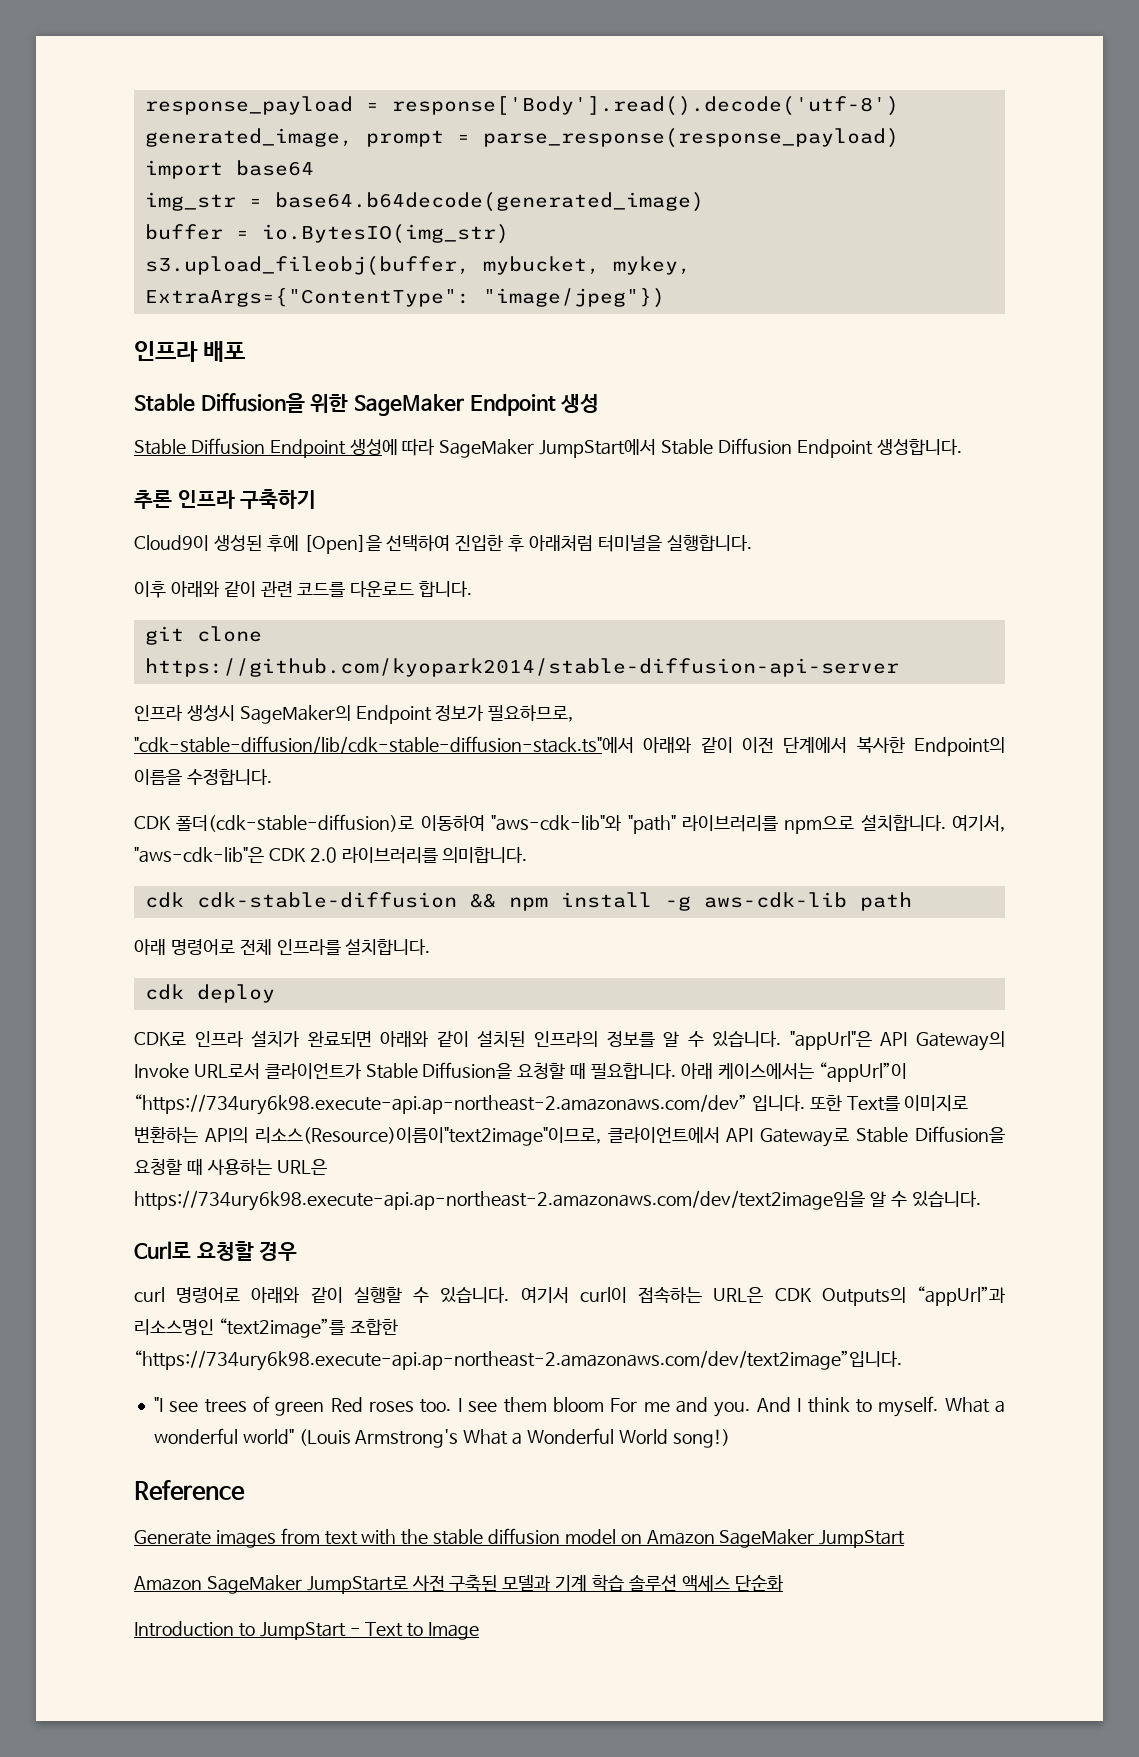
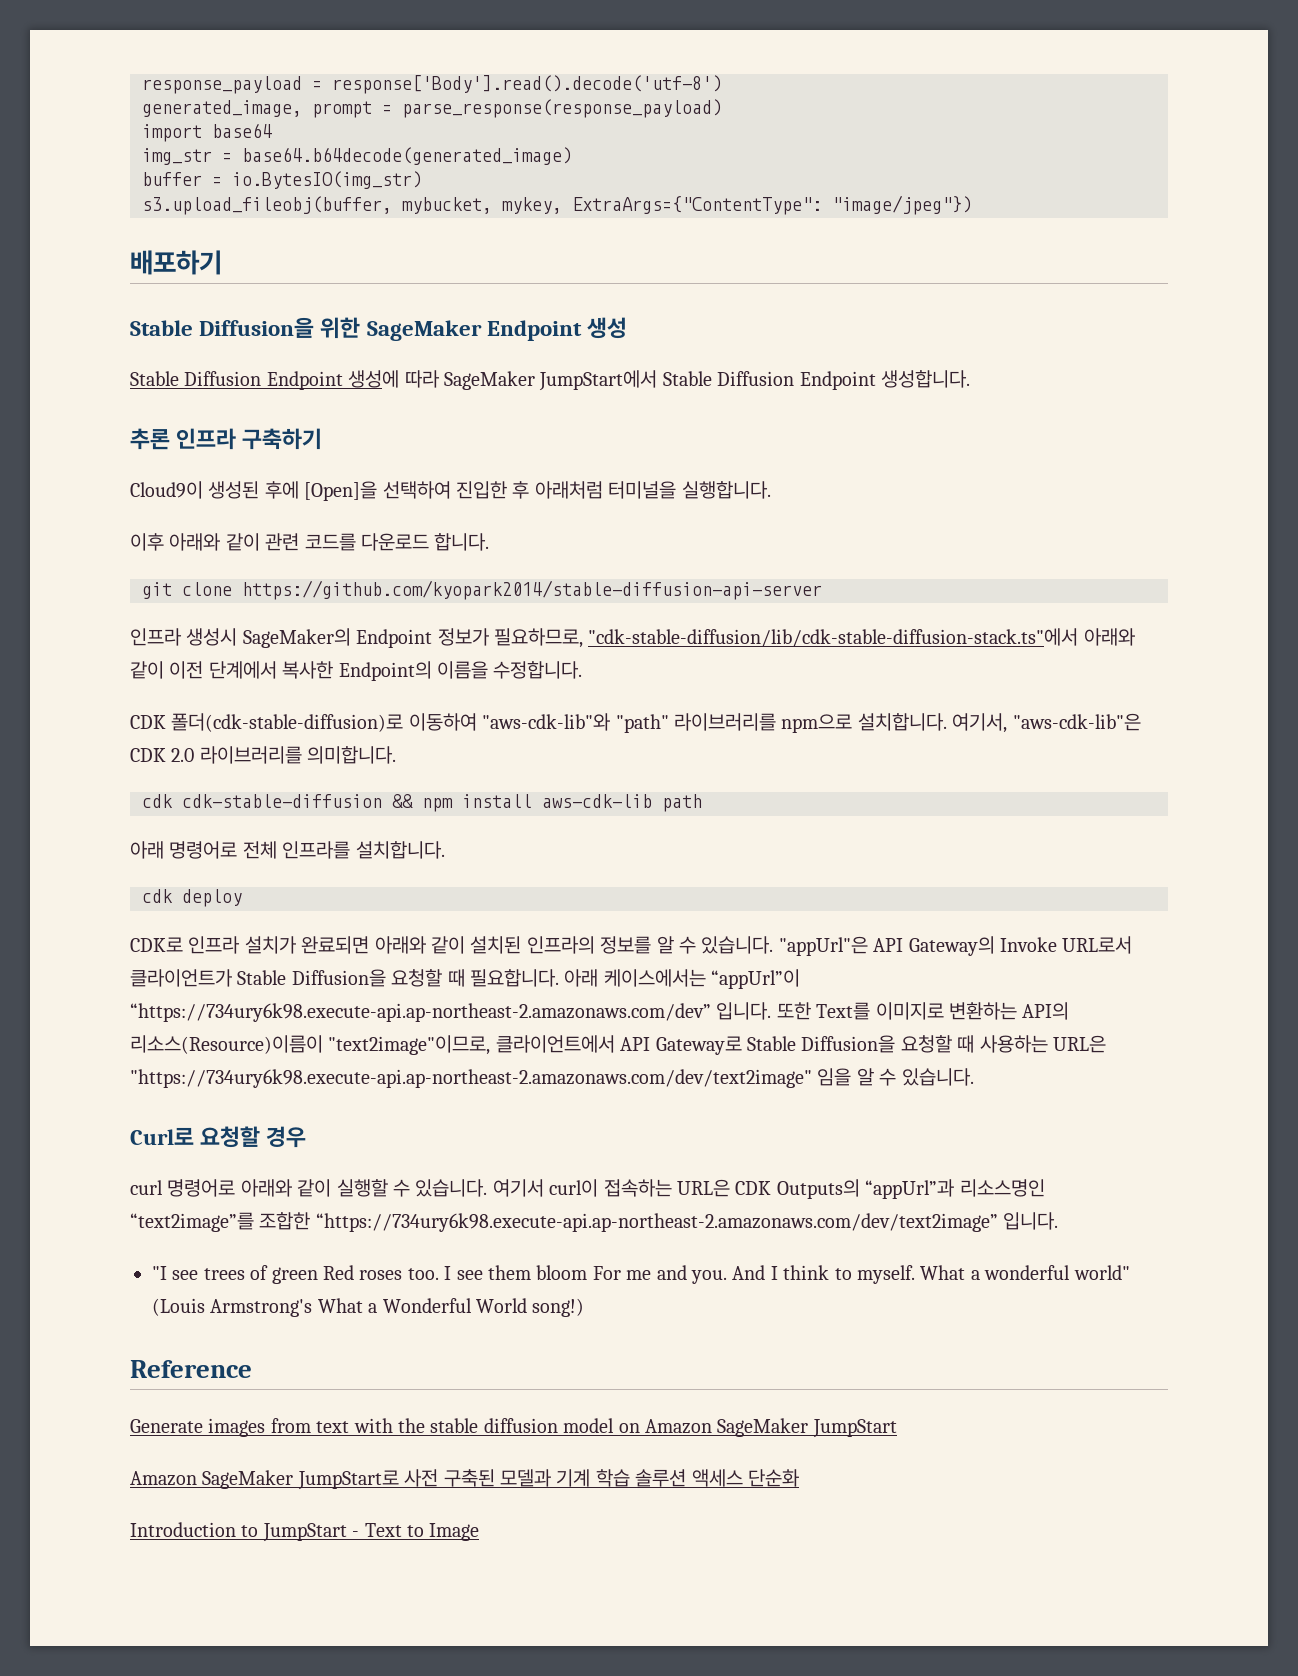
- 인프라 배포
+ 배포하기
- cdk cdk-stable-diffusion && npm install -g aws-cdk-lib path
+ cdk cdk-stable-diffusion && npm install aws-cdk-lib path
- 또한 Text를 이미지로 변환하는 API의 리소스(Resource)이름이"text2image"이므로, 클라이언트에서 API Gateway로 Stable Diffusion을 요청할 때 사용하는 URL은 https://734ury6k98.execute-api.ap-northeast-2.amazonaws.com/dev/text2image임을 알 수 있습니다.
+ 또한 Text를 이미지로 변환하는 API의 리소스(Resource)이름이 "text2image"이므로, 클라이언트에서 API Gateway로 Stable Diffusion을 요청할 때 사용하는 URL은 "https://734ury6k98.execute-api.ap-northeast-2.amazonaws.com/dev/text2image" 임을 알 수 있습니다.
- 여기서 curl이 접속하는 URL은 CDK Outputs의 “appUrl”과 리소스명인 “text2image”를 조합한 “https://734ury6k98.execute-api.ap-northeast-2.amazonaws.com/dev/text2image”입니다.
+ 여기서 curl이 접속하는 URL은 CDK Outputs의 “appUrl”과 리소스명인 “text2image”를 조합한 “https://734ury6k98.execute-api.ap-northeast-2.amazonaws.com/dev/text2image” 입니다.

